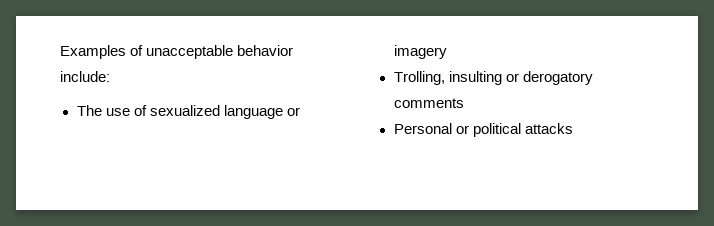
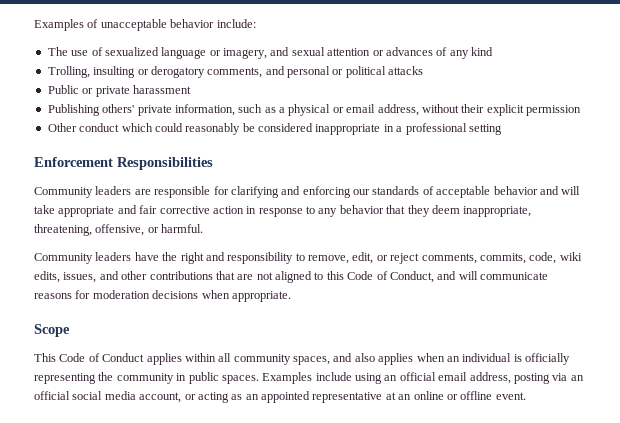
- The use of sexualized language or imagery
+ The use of sexualized language or imagery, and sexual attention or advances of any kind
- Trolling, insulting or derogatory comments
- Personal or political attacks
+ Trolling, insulting or derogatory comments, and personal or political attacks
+ Public or private harassment
+ Publishing others' private information, such as a physical or email address, without their explicit permission
+ Other conduct which could reasonably be considered inappropriate in a professional setting
+ Enforcement Responsibilities
+ Community leaders are responsible for clarifying and enforcing our standards of acceptable behavior and will take appropriate and fair corrective action in response to any behavior that they deem inappropriate, threatening, offensive, or harmful.
+ Community leaders have the right and responsibility to remove, edit, or reject comments, commits, code, wiki edits, issues, and other contributions that are not aligned to this Code of Conduct, and will communicate reasons for moderation decisions when appropriate.
+ Scope
+ This Code of Conduct applies within all community spaces, and also applies when an individual is officially representing the community in public spaces. Examples include using an official email address, posting via an official social media account, or acting as an appointed representative at an online or offline event.

